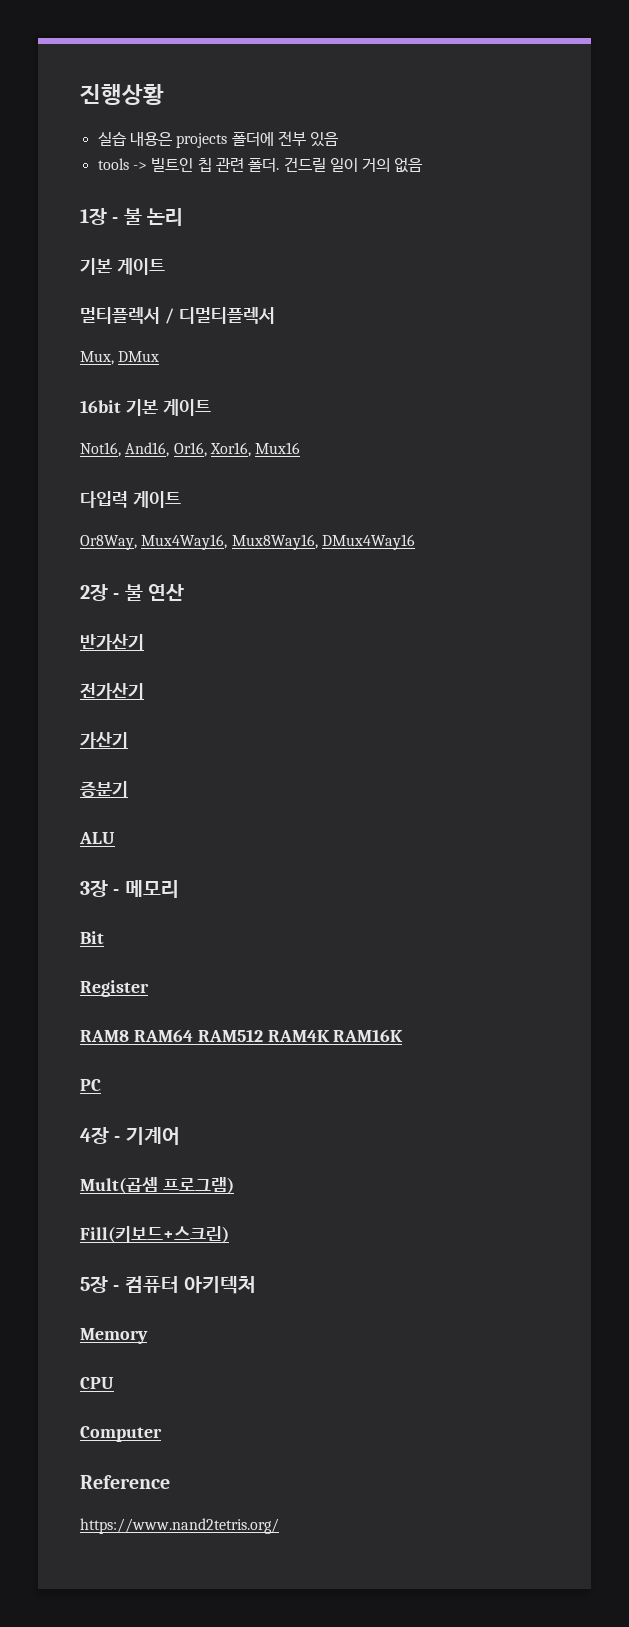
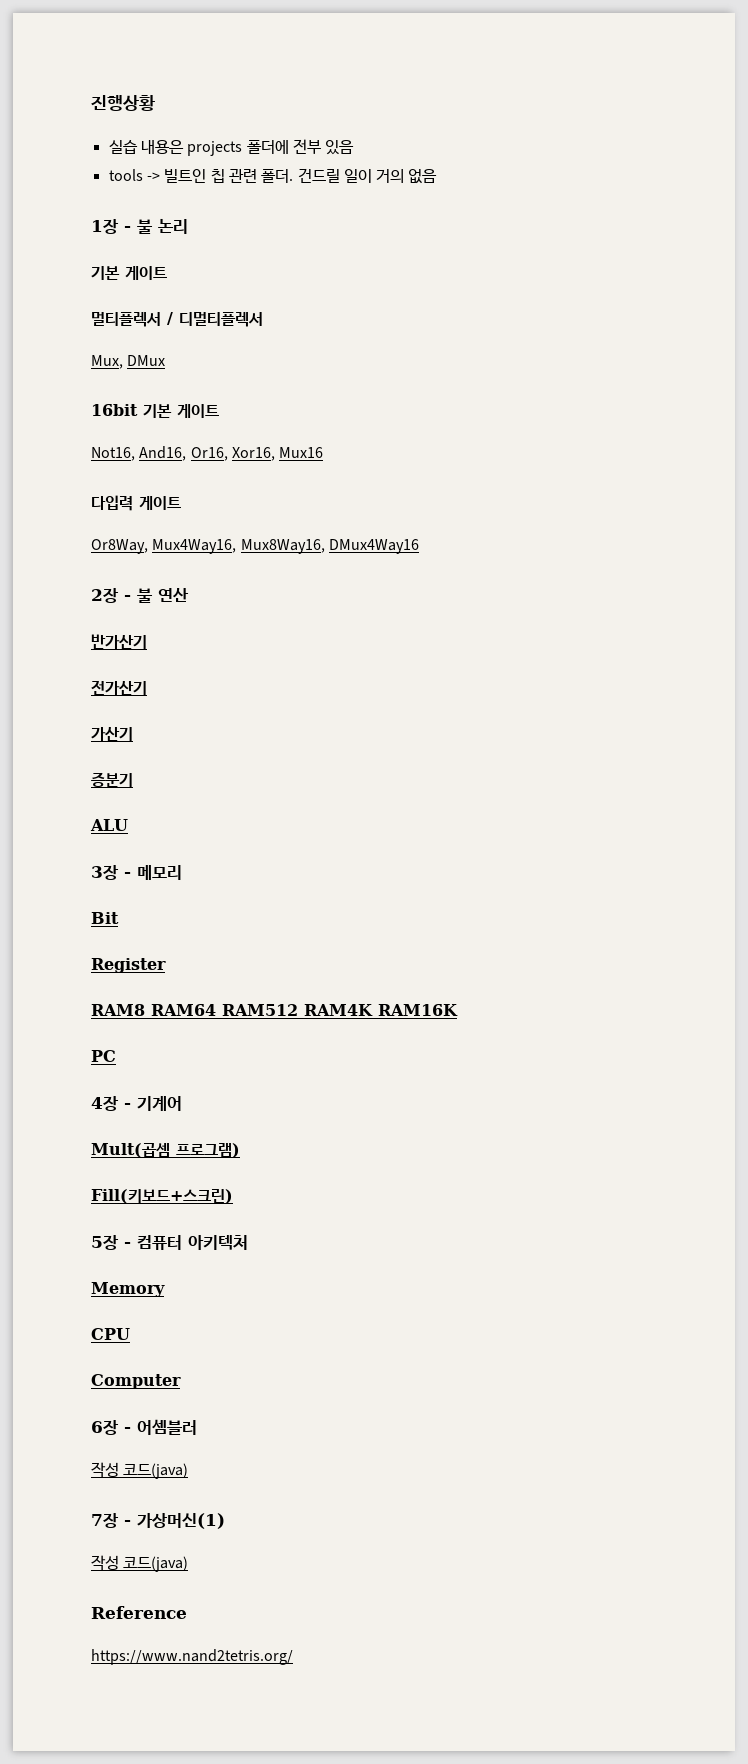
+ 6장 - 어셈블러
+ 작성 코드(java)
+ 7장 - 가상머신(1)
+ 작성 코드(java)

